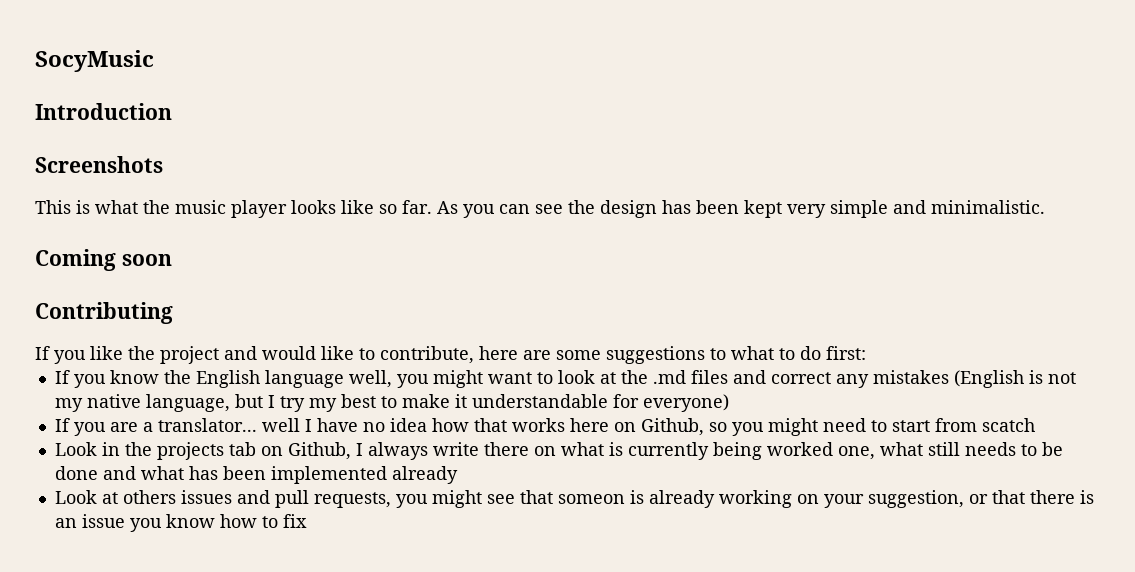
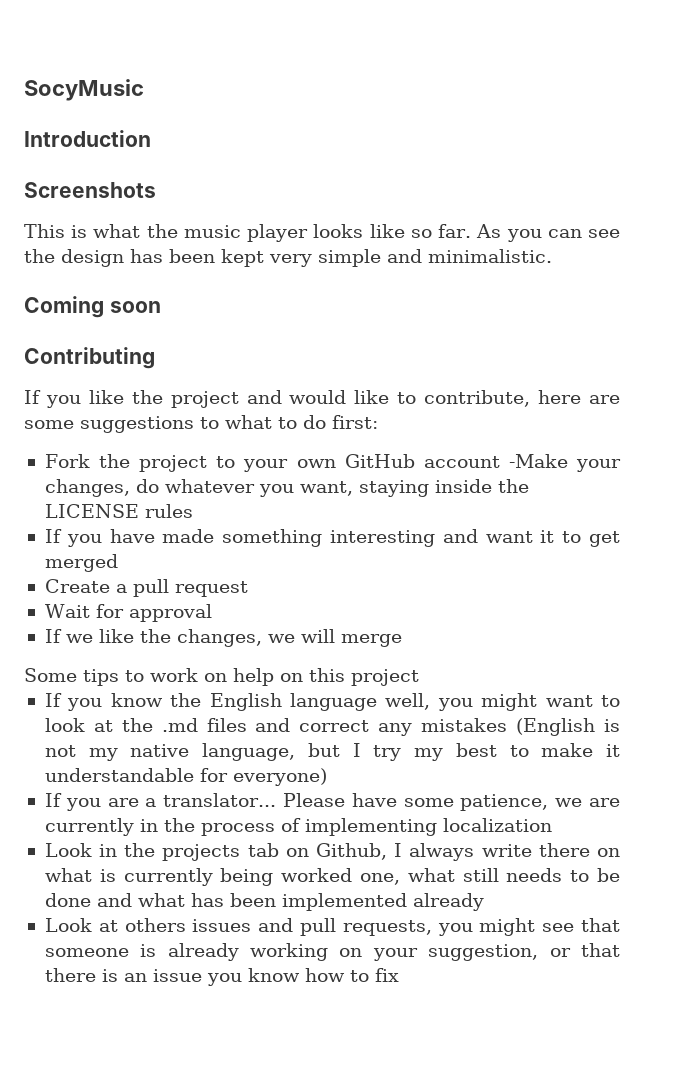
+ Fork the project to your own GitHub account -Make your changes, do whatever you want, staying inside the LICENSE rules
+ If you have made something interesting and want it to get merged
+ Create a pull request
+ Wait for approval
+ If we like the changes, we will merge
+ Some tips to work on help on this project
- If you are a translator... well I have no idea how that works here on Github, so you might need to start from scatch
+ If you are a translator... Please have some patience, we are currently in the process of implementing localization
- Look at others issues and pull requests, you might see that someon is already working on your suggestion, or that there is an issue you know how to fix
+ Look at others issues and pull requests, you might see that someone is already working on your suggestion, or that there is an issue you know how to fix

